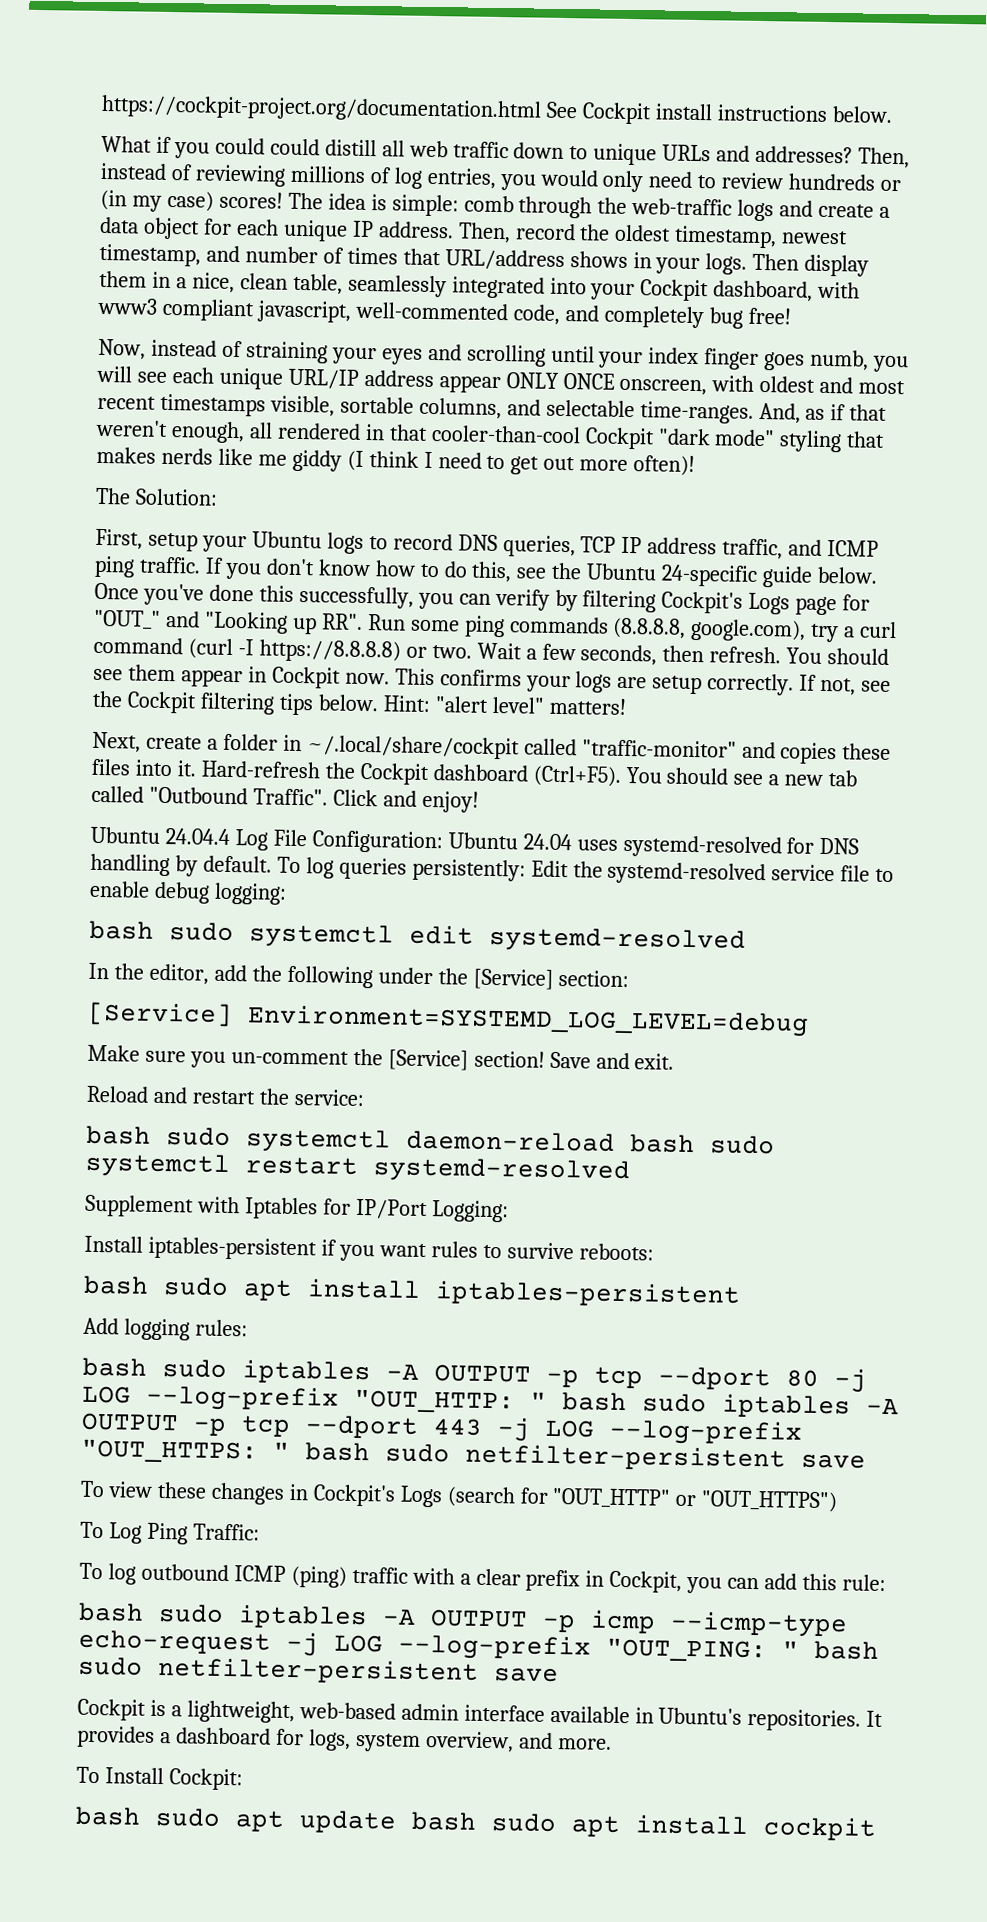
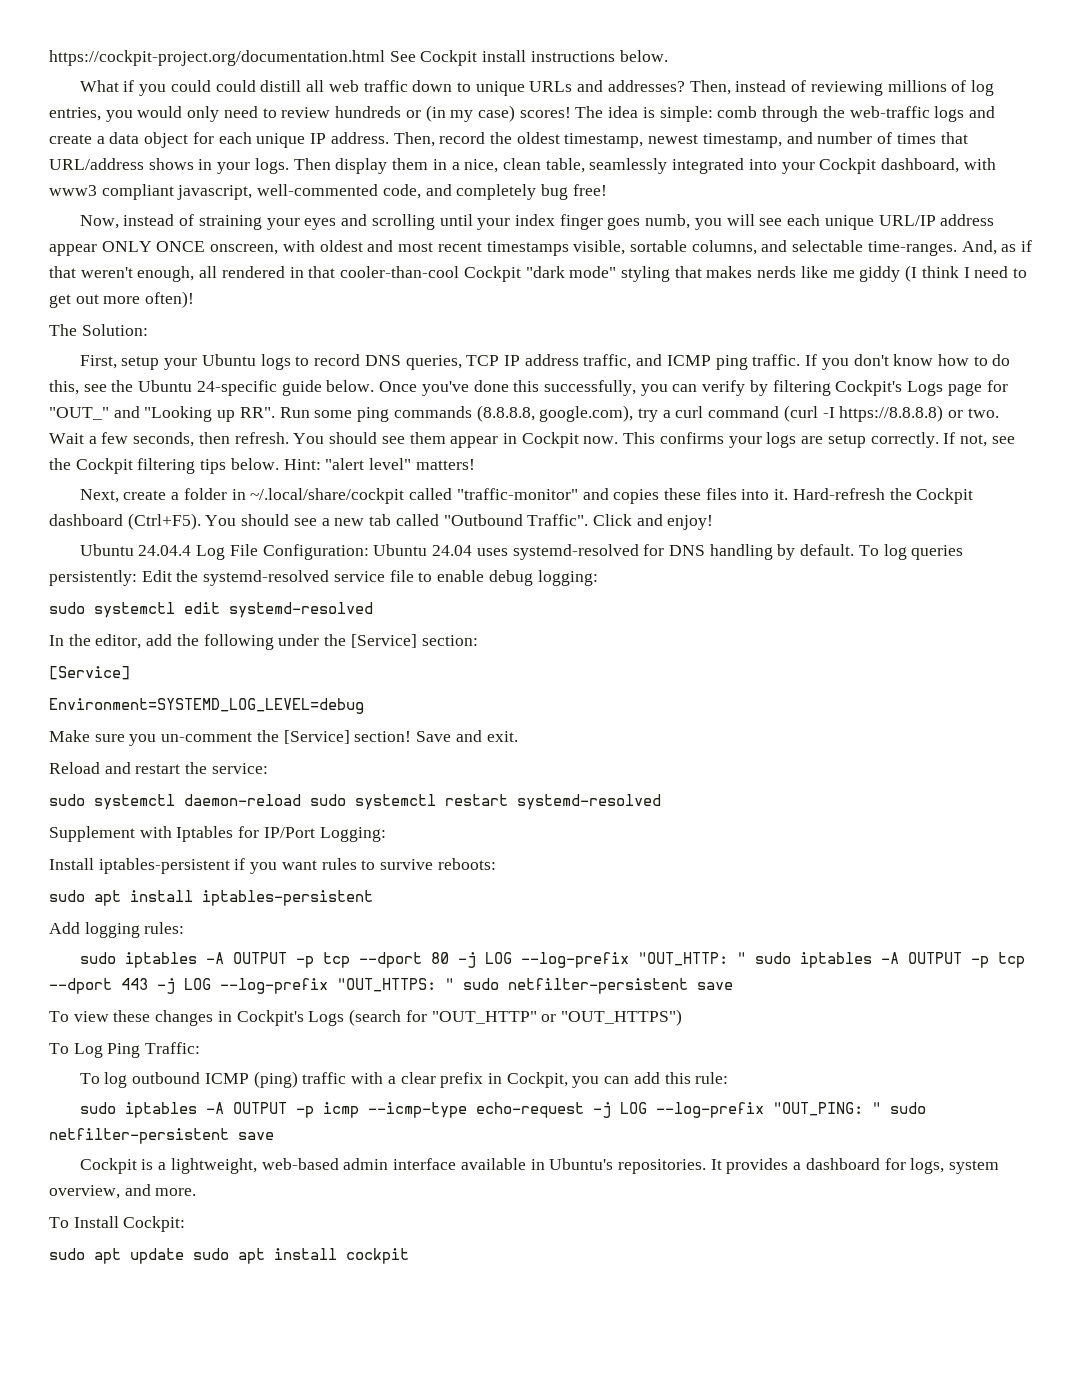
- bash sudo systemctl edit systemd-resolved
+ sudo systemctl edit systemd-resolved
  In the editor, add the following under the [Service] section:
- [Service] Environment=SYSTEMD_LOG_LEVEL=debug
+ [Service]
+ Environment=SYSTEMD_LOG_LEVEL=debug
- bash sudo systemctl daemon-reload bash sudo systemctl restart systemd-resolved
+ sudo systemctl daemon-reload sudo systemctl restart systemd-resolved
- bash sudo apt install iptables-persistent
+ sudo apt install iptables-persistent
- bash sudo iptables -A OUTPUT -p tcp --dport 80 -j LOG --log-prefix "OUT_HTTP: " bash sudo iptables -A OUTPUT -p tcp --dport 443 -j LOG --log-prefix "OUT_HTTPS: " bash sudo netfilter-persistent save
+ sudo iptables -A OUTPUT -p tcp --dport 80 -j LOG --log-prefix "OUT_HTTP: " sudo iptables -A OUTPUT -p tcp --dport 443 -j LOG --log-prefix "OUT_HTTPS: " sudo netfilter-persistent save
- bash sudo iptables -A OUTPUT -p icmp --icmp-type echo-request -j LOG --log-prefix "OUT_PING: " bash sudo netfilter-persistent save
+ sudo iptables -A OUTPUT -p icmp --icmp-type echo-request -j LOG --log-prefix "OUT_PING: " sudo netfilter-persistent save
- bash sudo apt update bash sudo apt install cockpit
+ sudo apt update sudo apt install cockpit

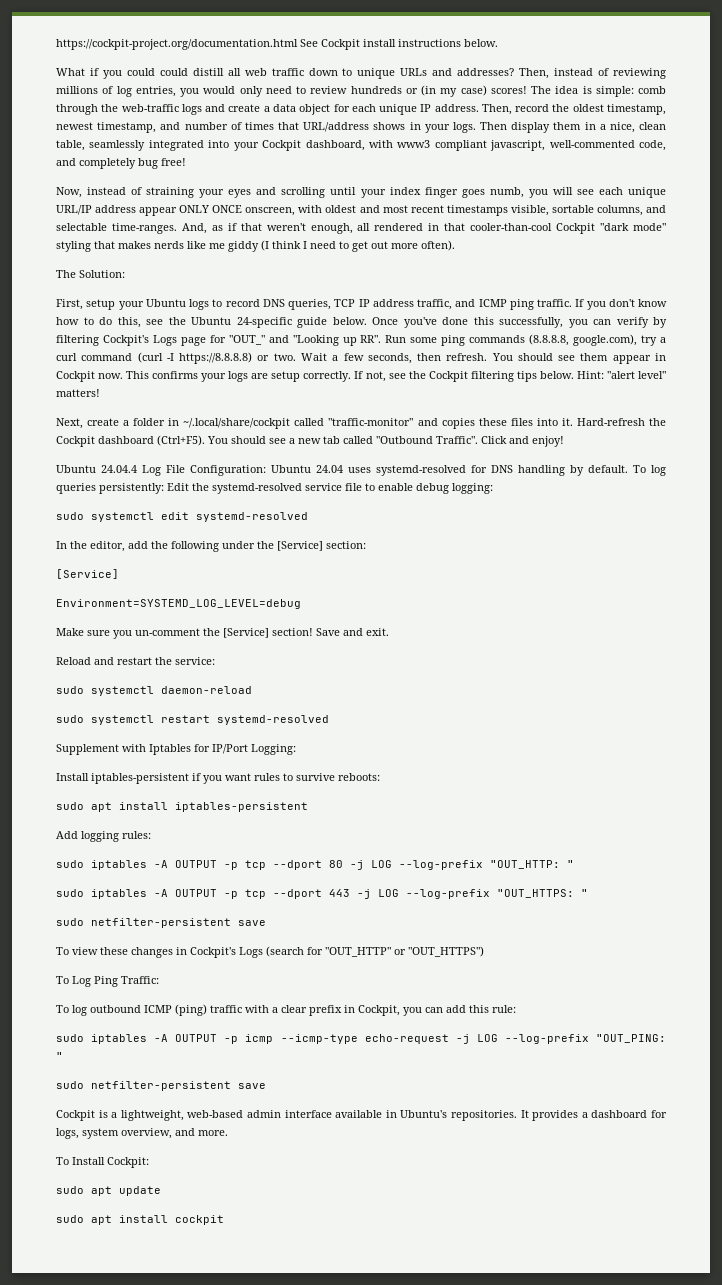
- And, as if that weren't enough, all rendered in that cooler-than-cool Cockpit "dark mode" styling that makes nerds like me giddy (I think I need to get out more often)!
+ And, as if that weren't enough, all rendered in that cooler-than-cool Cockpit "dark mode" styling that makes nerds like me giddy (I think I need to get out more often).
- sudo systemctl daemon-reload sudo systemctl restart systemd-resolved
+ sudo systemctl daemon-reload
+ sudo systemctl restart systemd-resolved
- sudo iptables -A OUTPUT -p tcp --dport 80 -j LOG --log-prefix "OUT_HTTP: " sudo iptables -A OUTPUT -p tcp --dport 443 -j LOG --log-prefix "OUT_HTTPS: " sudo netfilter-persistent save
+ sudo iptables -A OUTPUT -p tcp --dport 80 -j LOG --log-prefix "OUT_HTTP: "
+ sudo iptables -A OUTPUT -p tcp --dport 443 -j LOG --log-prefix "OUT_HTTPS: "
+ sudo netfilter-persistent save
- sudo iptables -A OUTPUT -p icmp --icmp-type echo-request -j LOG --log-prefix "OUT_PING: " sudo netfilter-persistent save
+ sudo iptables -A OUTPUT -p icmp --icmp-type echo-request -j LOG --log-prefix "OUT_PING: "
+ sudo netfilter-persistent save
- sudo apt update sudo apt install cockpit
+ sudo apt update
+ sudo apt install cockpit

